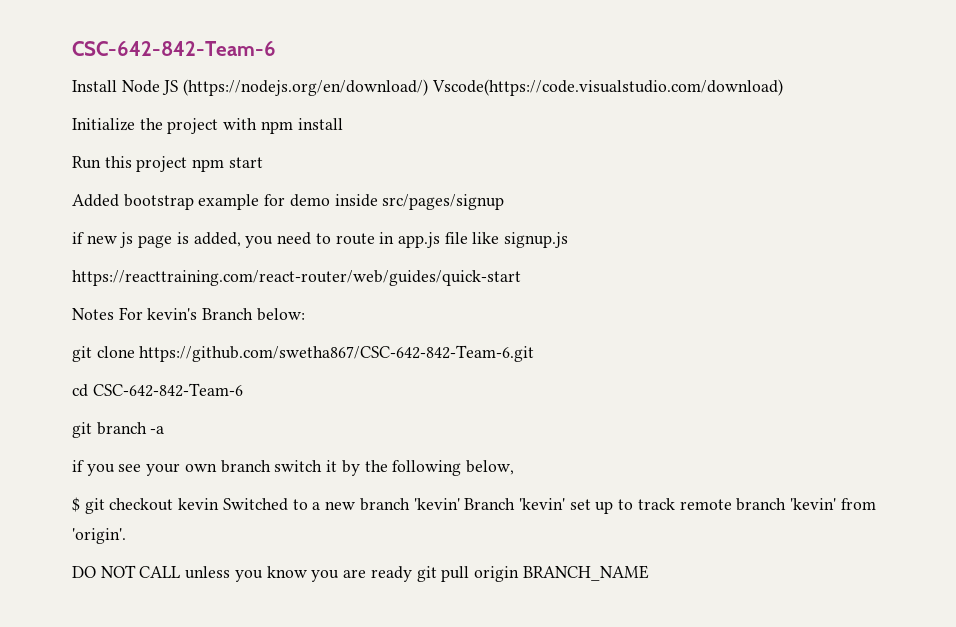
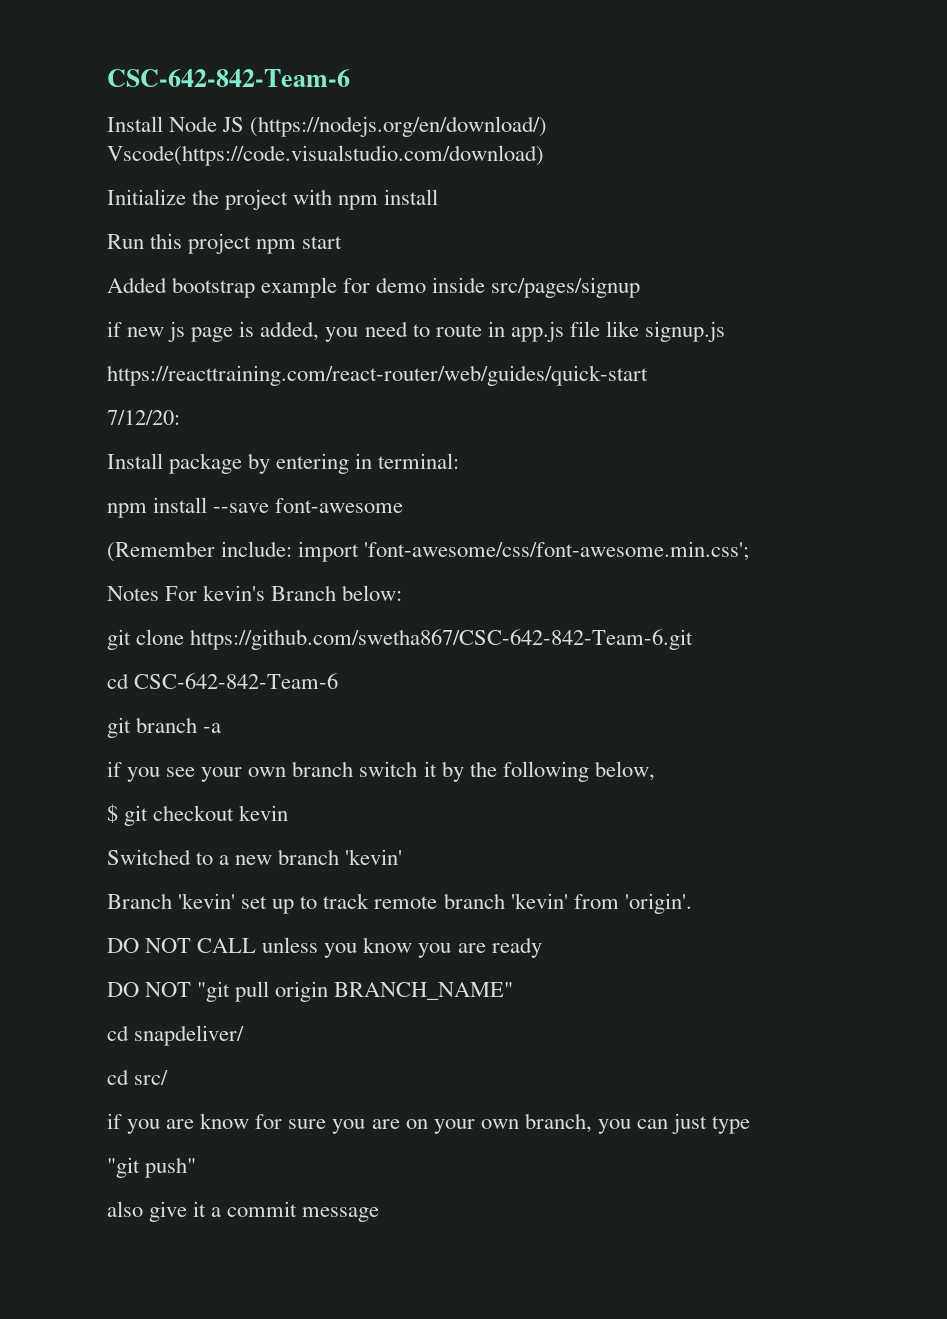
+ 7/12/20:
+ Install package by entering in terminal:
+ npm install --save font-awesome
+ (Remember include: import 'font-awesome/css/font-awesome.min.css';
- $ git checkout kevin Switched to a new branch 'kevin' Branch 'kevin' set up to track remote branch 'kevin' from 'origin'.
+ $ git checkout kevin
+ Switched to a new branch 'kevin'
+ Branch 'kevin' set up to track remote branch 'kevin' from 'origin'.
- DO NOT CALL unless you know you are ready git pull origin BRANCH_NAME
+ DO NOT CALL unless you know you are ready
+ DO NOT "git pull origin BRANCH_NAME"
+ cd snapdeliver/
+ cd src/
+ if you are know for sure you are on your own branch, you can just type
+ "git push"
+ also give it a commit message

